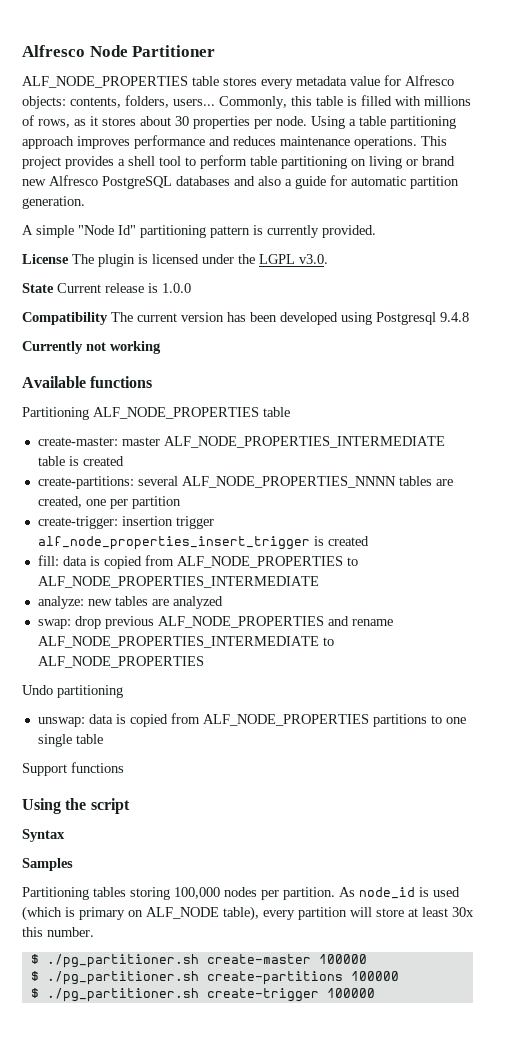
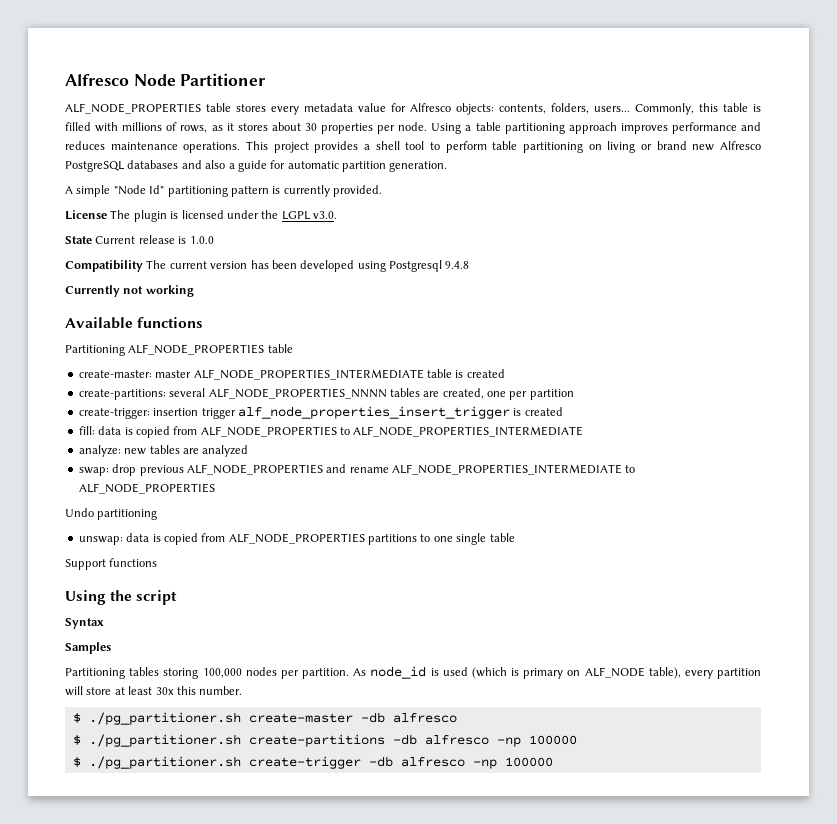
- $ ./pg_partitioner.sh create-master 100000
+ $ ./pg_partitioner.sh create-master -db alfresco
- $ ./pg_partitioner.sh create-partitions 100000
+ $ ./pg_partitioner.sh create-partitions -db alfresco -np 100000
- $ ./pg_partitioner.sh create-trigger 100000
+ $ ./pg_partitioner.sh create-trigger -db alfresco -np 100000

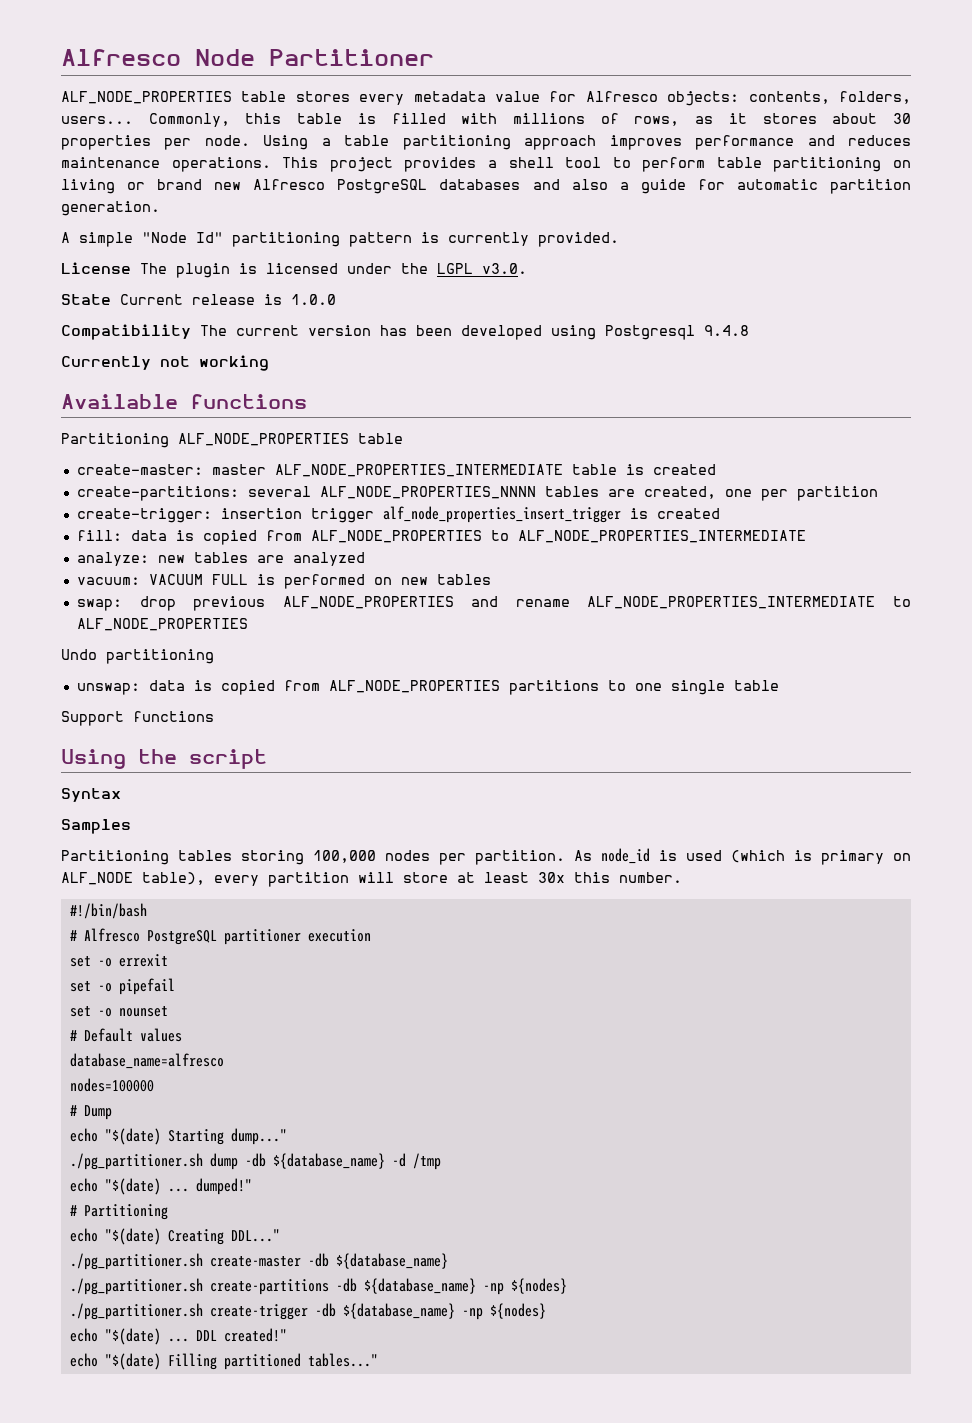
+ vacuum: VACUUM FULL is performed on new tables
- $ ./pg_partitioner.sh create-master -db alfresco
- $ ./pg_partitioner.sh create-partitions -db alfresco -np 100000
- $ ./pg_partitioner.sh create-trigger -db alfresco -np 100000
+ #!/bin/bash
+ # Alfresco PostgreSQL partitioner execution
+ set -o errexit
+ set -o pipefail
+ set -o nounset
+ # Default values
+ database_name=alfresco
+ nodes=100000
+ # Dump
+ echo "$(date) Starting dump..."
+ ./pg_partitioner.sh dump -db ${database_name} -d /tmp
+ echo "$(date) ... dumped!"
+ # Partitioning
+ echo "$(date) Creating DDL..."
+ ./pg_partitioner.sh create-master -db ${database_name}
+ ./pg_partitioner.sh create-partitions -db ${database_name} -np ${nodes}
+ ./pg_partitioner.sh create-trigger -db ${database_name} -np ${nodes}
+ echo "$(date) ... DDL created!"
+ echo "$(date) Filling partitioned tables..."

